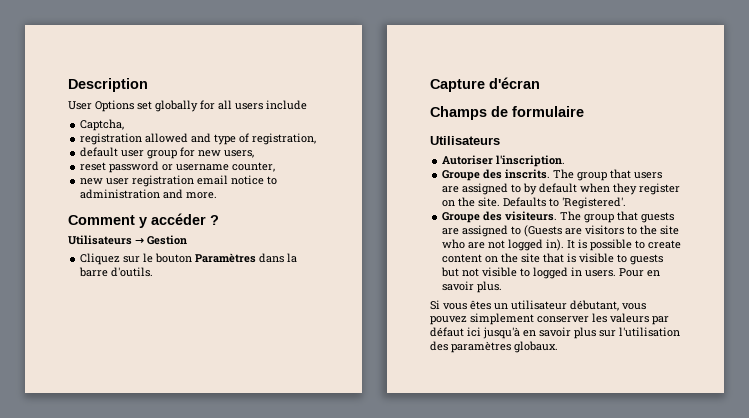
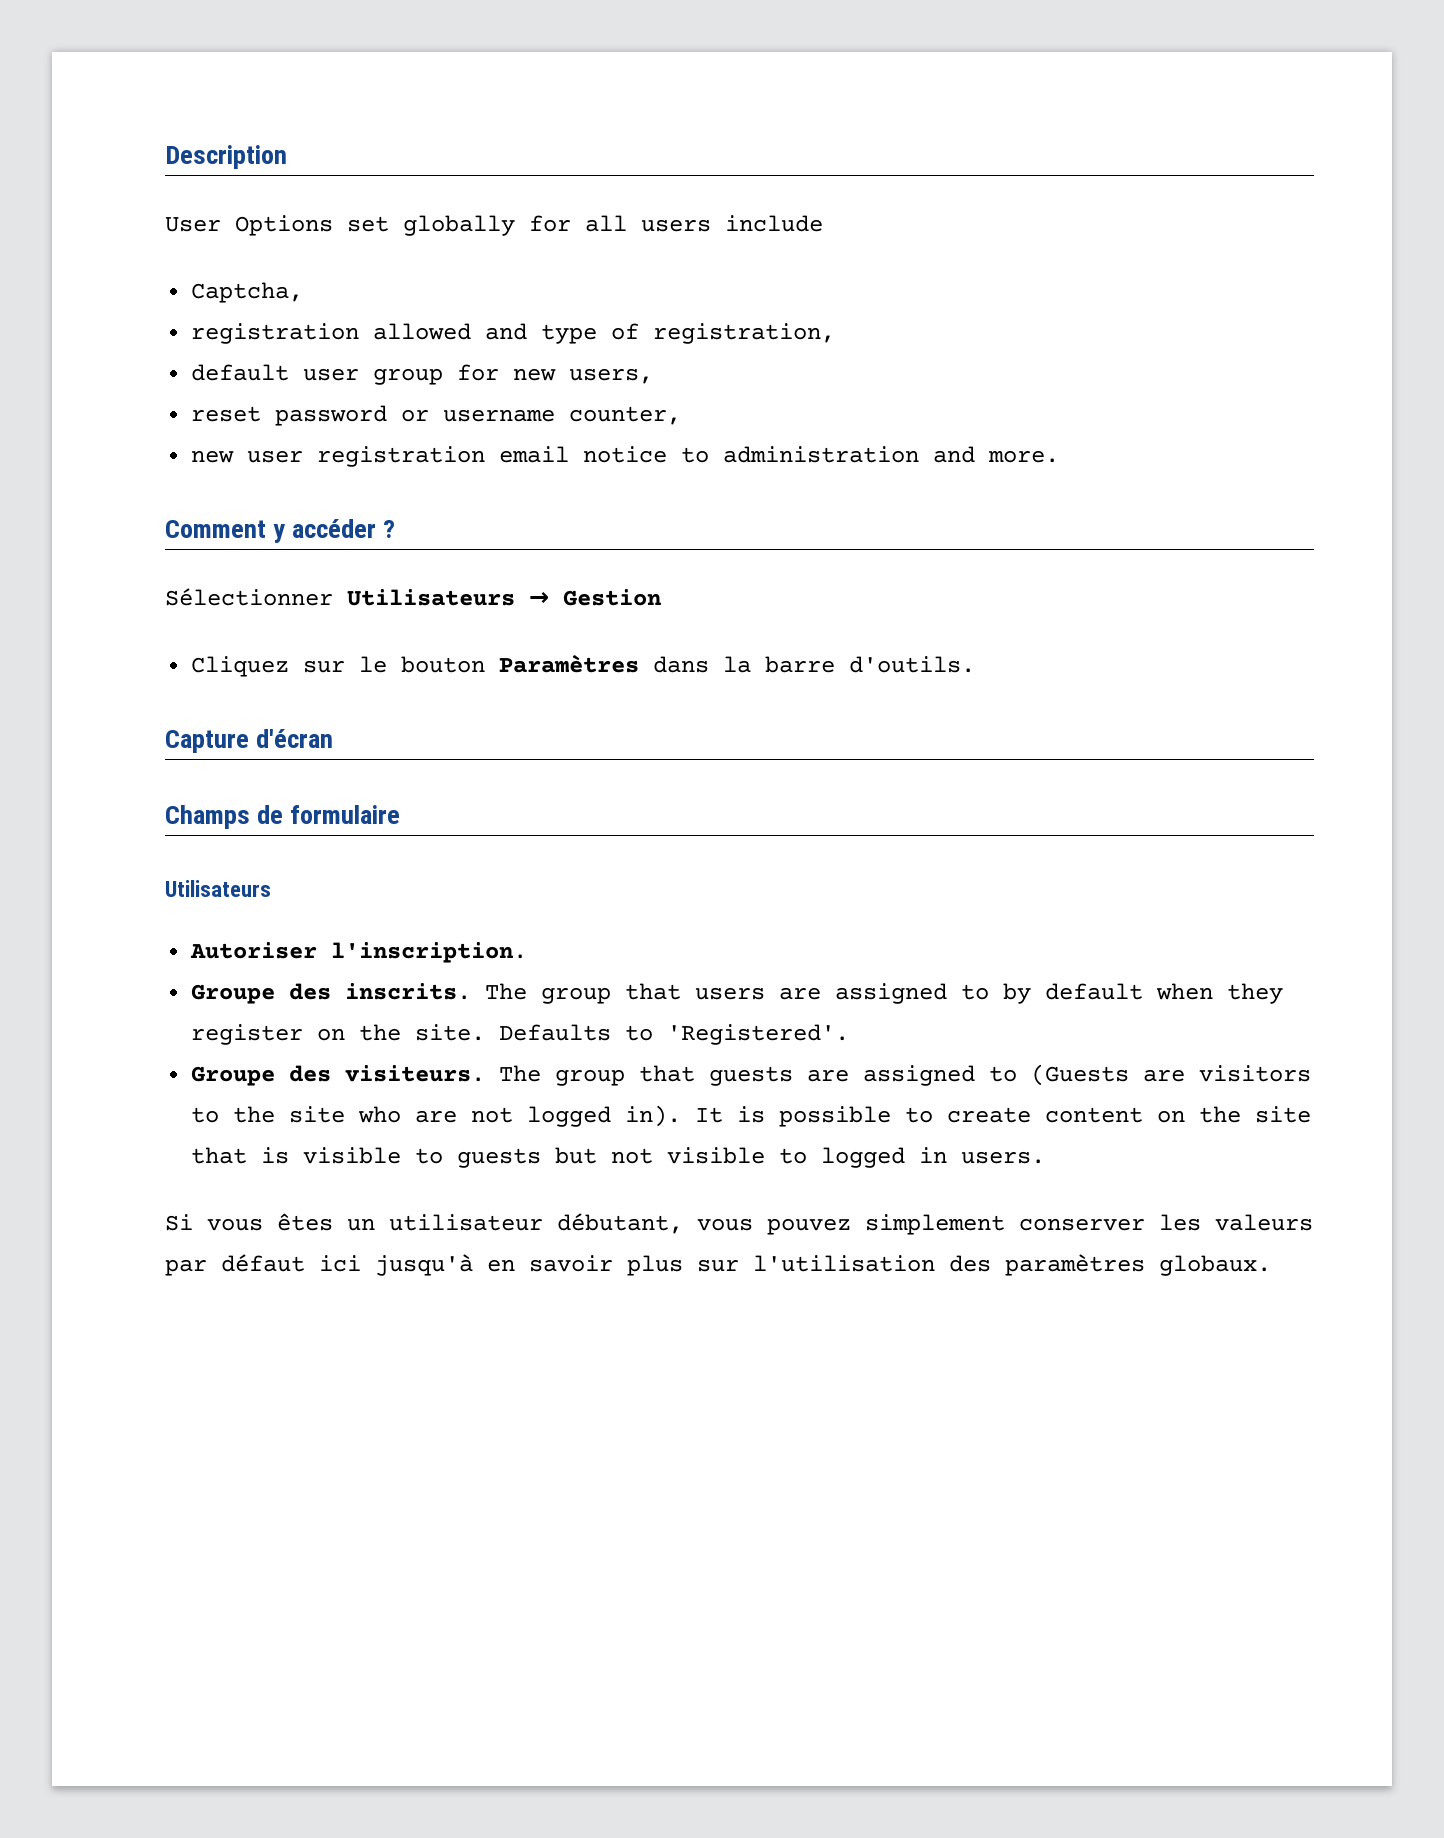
- Utilisateurs → Gestion
+ Sélectionner Utilisateurs → Gestion
- Pour en savoir plus.

